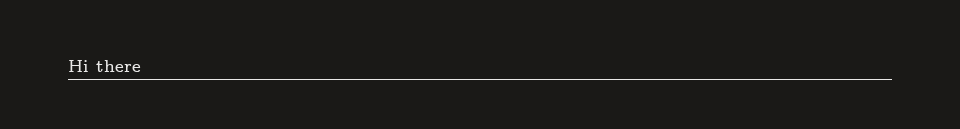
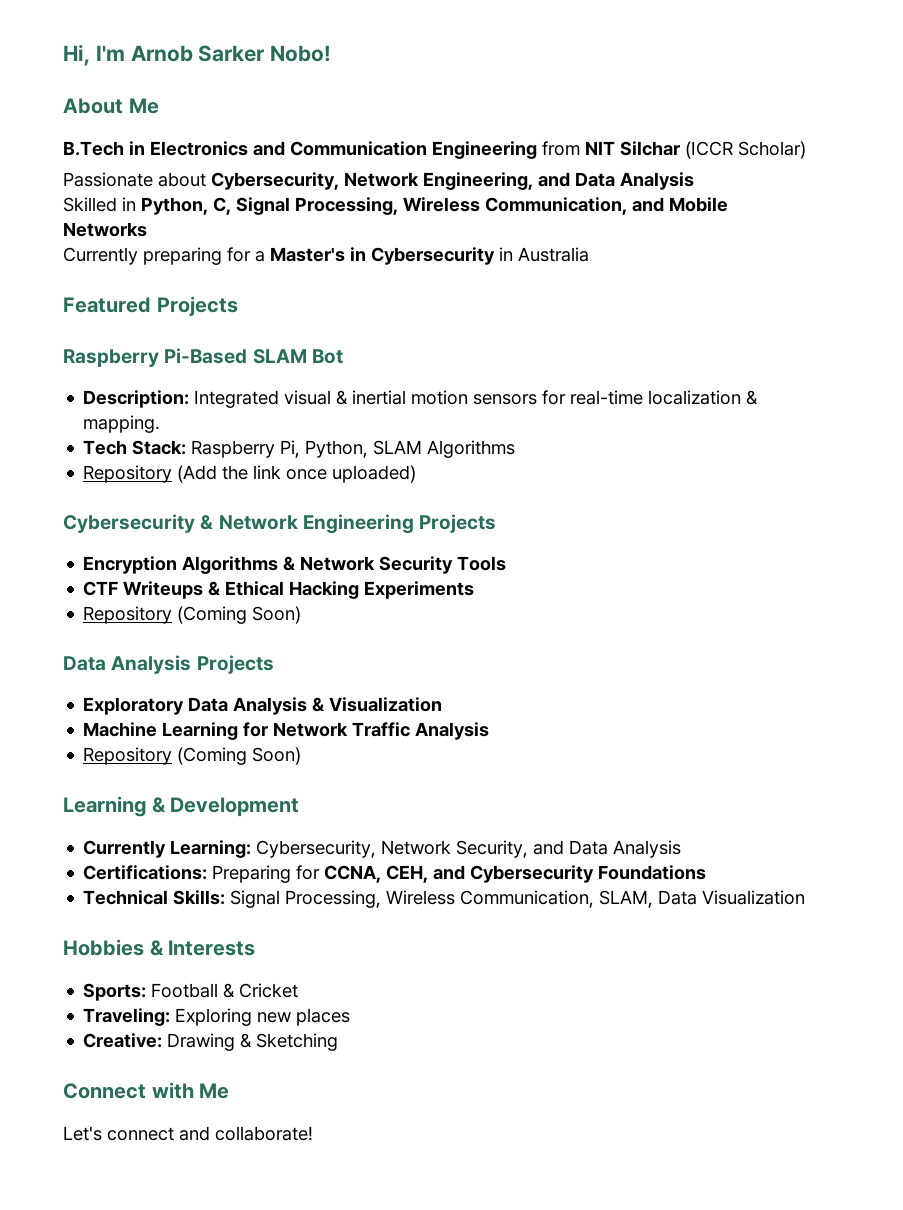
- Hi there
+ Hi, I'm Arnob Sarker Nobo!
+ About Me
+ B.Tech in Electronics and Communication Engineering from NIT Silchar (ICCR Scholar)
+ Passionate about Cybersecurity, Network Engineering, and Data Analysis
+ Skilled in Python, C, Signal Processing, Wireless Communication, and Mobile Networks
+ Currently preparing for a Master's in Cybersecurity in Australia
+ Featured Projects
+ Raspberry Pi-Based SLAM Bot
+ Description: Integrated visual & inertial motion sensors for real-time localization & mapping.
+ Tech Stack: Raspberry Pi, Python, SLAM Algorithms
+ Repository (Add the link once uploaded)
+ Cybersecurity & Network Engineering Projects
+ Encryption Algorithms & Network Security Tools
+ CTF Writeups & Ethical Hacking Experiments
+ Repository (Coming Soon)
+ Data Analysis Projects
+ Exploratory Data Analysis & Visualization
+ Machine Learning for Network Traffic Analysis
+ Repository (Coming Soon)
+ Learning & Development
+ Currently Learning: Cybersecurity, Network Security, and Data Analysis
+ Certifications: Preparing for CCNA, CEH, and Cybersecurity Foundations
+ Technical Skills: Signal Processing, Wireless Communication, SLAM, Data Visualization
+ Hobbies & Interests
+ Sports: Football & Cricket
+ Traveling: Exploring new places
+ Creative: Drawing & Sketching
+ Connect with Me
+ Let's connect and collaborate!

